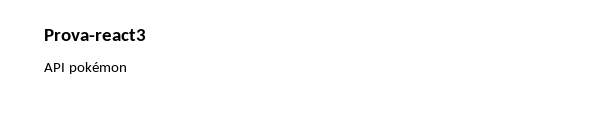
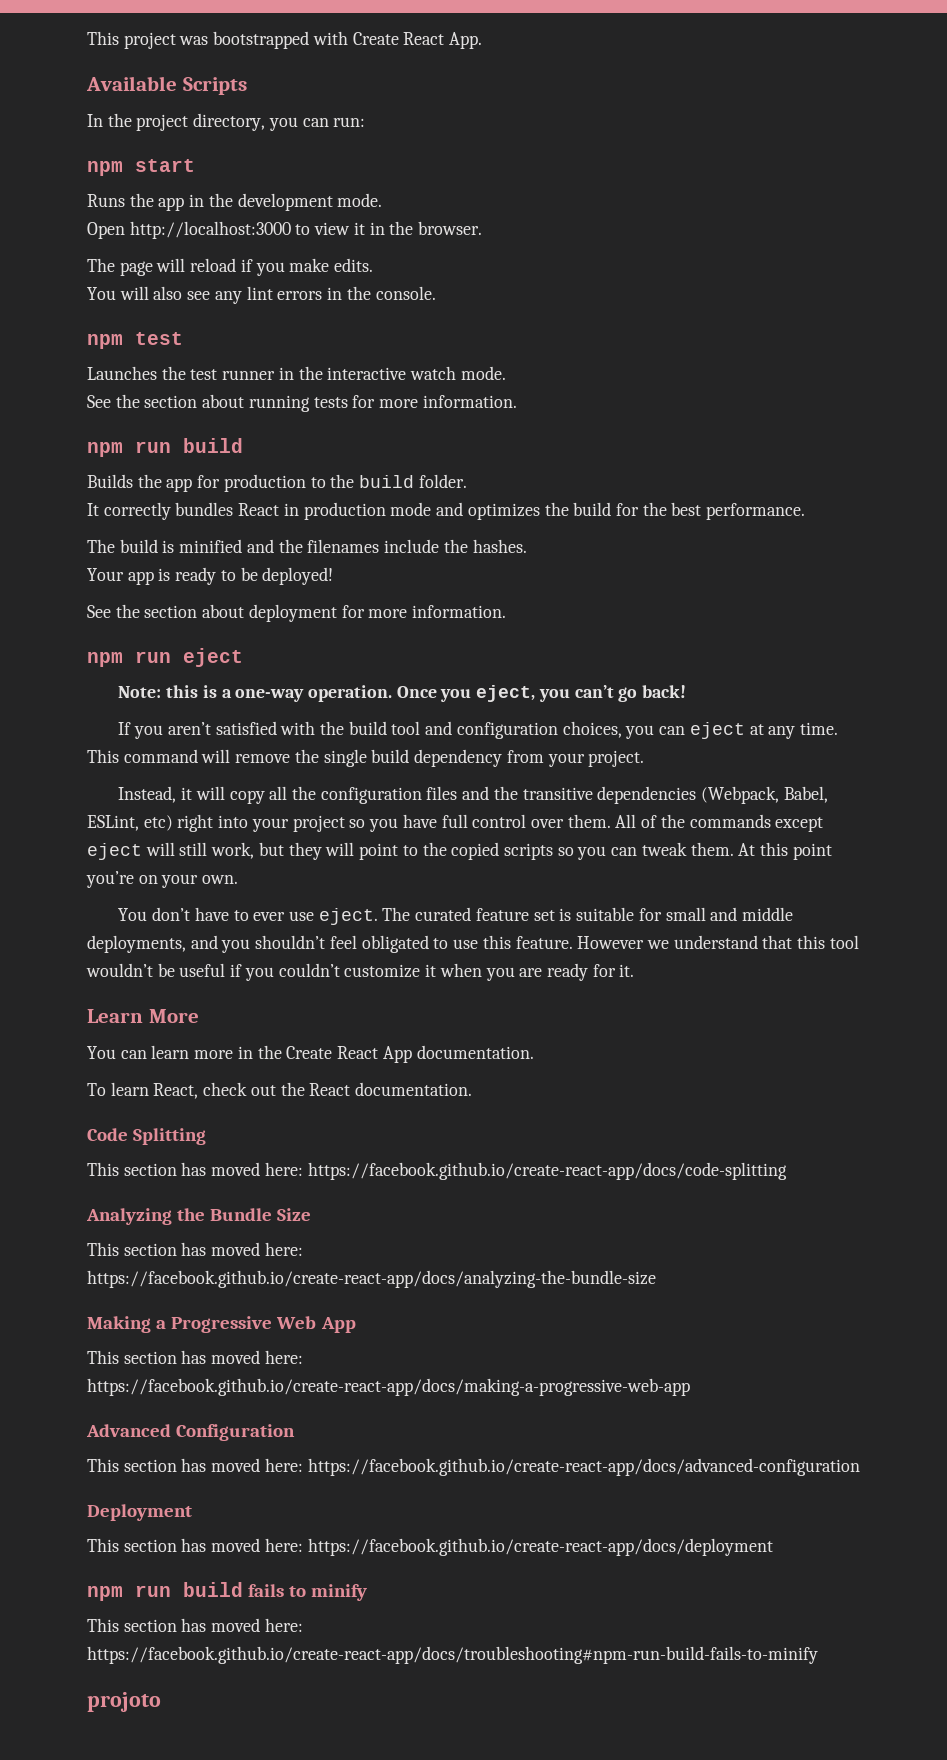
- Prova-react3
- API pokémon
+ This project was bootstrapped with Create React App.
+ Available Scripts
+ In the project directory, you can run:
+ npm start
+ Runs the app in the development mode.
+ Open http://localhost:3000 to view it in the browser.
+ The page will reload if you make edits.
+ You will also see any lint errors in the console.
+ npm test
+ Launches the test runner in the interactive watch mode.
+ See the section about running tests for more information.
+ npm run build
+ Builds the app for production to the build folder.
+ It correctly bundles React in production mode and optimizes the build for the best performance.
+ The build is minified and the filenames include the hashes.
+ Your app is ready to be deployed!
+ See the section about deployment for more information.
+ npm run eject
+ Note: this is a one-way operation. Once you eject, you can’t go back!
+ If you aren’t satisfied with the build tool and configuration choices, you can eject at any time. This command will remove the single build dependency from your project.
+ Instead, it will copy all the configuration files and the transitive dependencies (Webpack, Babel, ESLint, etc) right into your project so you have full control over them. All of the commands except eject will still work, but they will point to the copied scripts so you can tweak them. At this point you’re on your own.
+ You don’t have to ever use eject. The curated feature set is suitable for small and middle deployments, and you shouldn’t feel obligated to use this feature. However we understand that this tool wouldn’t be useful if you couldn’t customize it when you are ready for it.
+ Learn More
+ You can learn more in the Create React App documentation.
+ To learn React, check out the React documentation.
+ Code Splitting
+ This section has moved here: https://facebook.github.io/create-react-app/docs/code-splitting
+ Analyzing the Bundle Size
+ This section has moved here: https://facebook.github.io/create-react-app/docs/analyzing-the-bundle-size
+ Making a Progressive Web App
+ This section has moved here: https://facebook.github.io/create-react-app/docs/making-a-progressive-web-app
+ Advanced Configuration
+ This section has moved here: https://facebook.github.io/create-react-app/docs/advanced-configuration
+ Deployment
+ This section has moved here: https://facebook.github.io/create-react-app/docs/deployment
+ npm run build fails to minify
+ This section has moved here: https://facebook.github.io/create-react-app/docs/troubleshooting#npm-run-build-fails-to-minify
+ projoto

